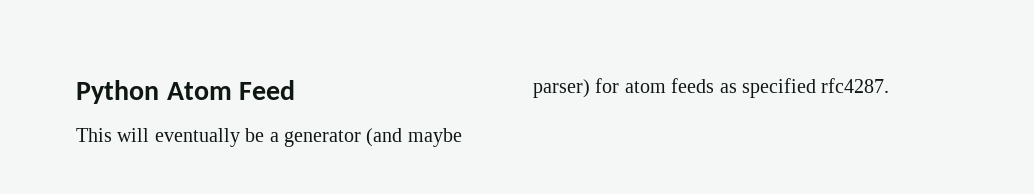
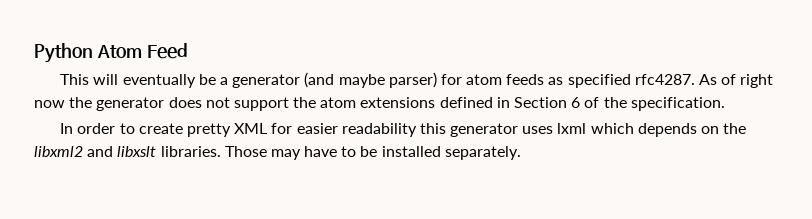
+ As of right now the generator does not support the atom extensions defined in Section 6 of the specification.
+ In order to create pretty XML for easier readability this generator uses lxml which depends on the libxml2 and libxslt libraries. Those may have to be installed separately.

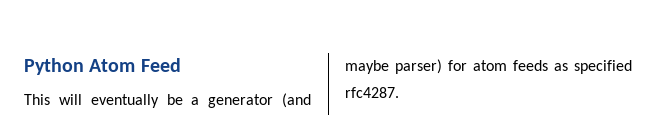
- As of right now the generator does not support the atom extensions defined in Section 6 of the specification.
- In order to create pretty XML for easier readability this generator uses lxml which depends on the libxml2 and libxslt libraries. Those may have to be installed separately.

